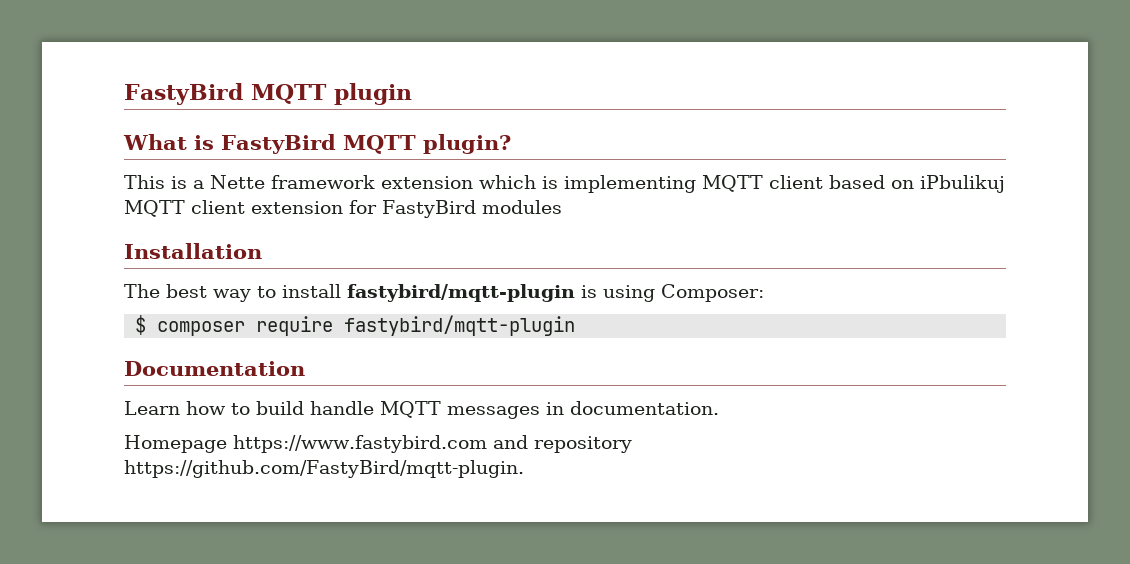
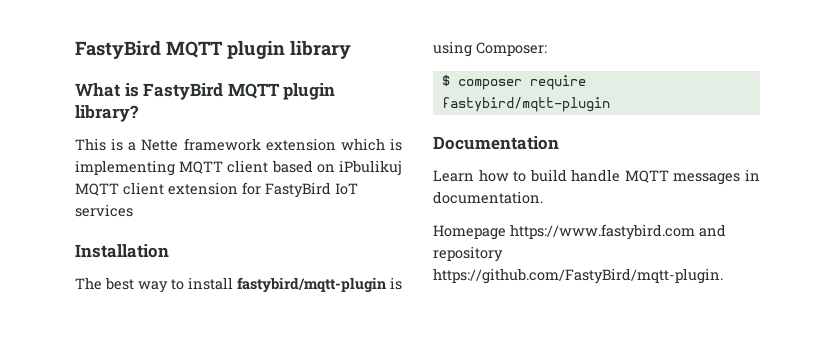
- FastyBird MQTT plugin
+ FastyBird MQTT plugin library
- What is FastyBird MQTT plugin?
+ What is FastyBird MQTT plugin library?
- This is a Nette framework extension which is implementing MQTT client based on iPbulikuj MQTT client extension for FastyBird modules
+ This is a Nette framework extension which is implementing MQTT client based on iPbulikuj MQTT client extension for FastyBird IoT services

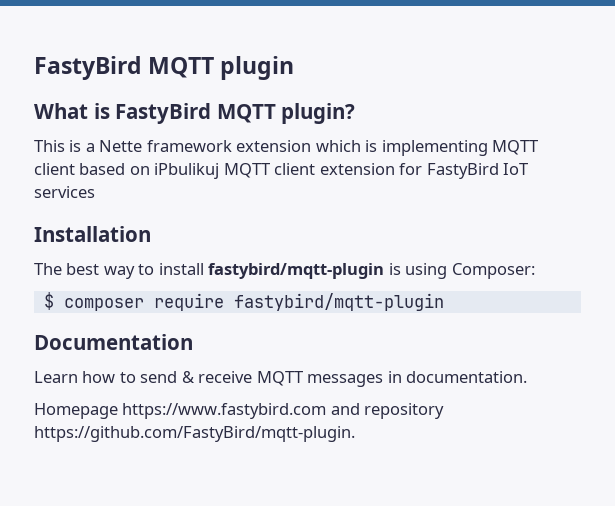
- FastyBird MQTT plugin library
+ FastyBird MQTT plugin
- What is FastyBird MQTT plugin library?
+ What is FastyBird MQTT plugin?
- Learn how to build handle MQTT messages in documentation.
+ Learn how to send & receive MQTT messages in documentation.

